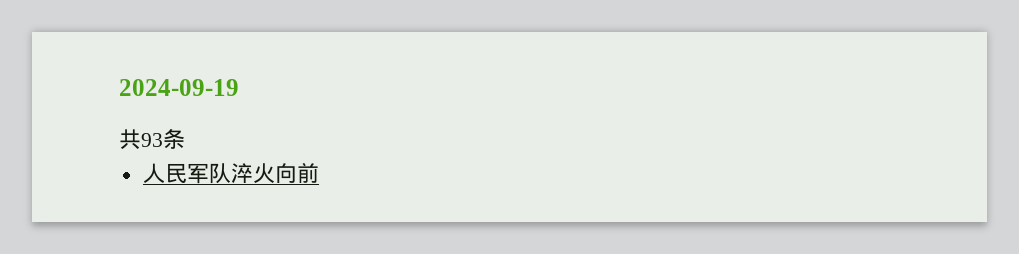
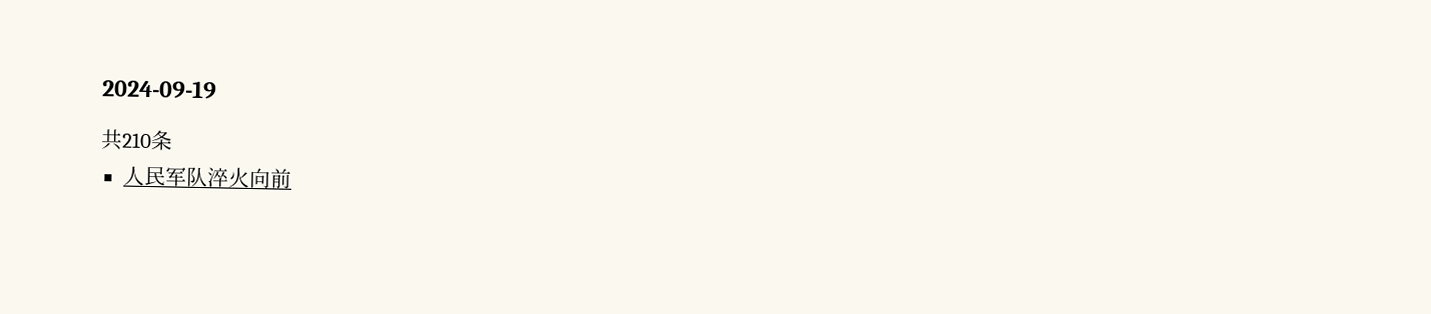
- 共93条
+ 共210条

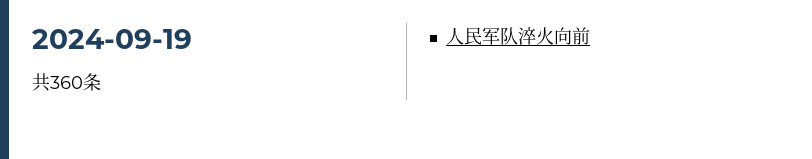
- 共210条
+ 共360条

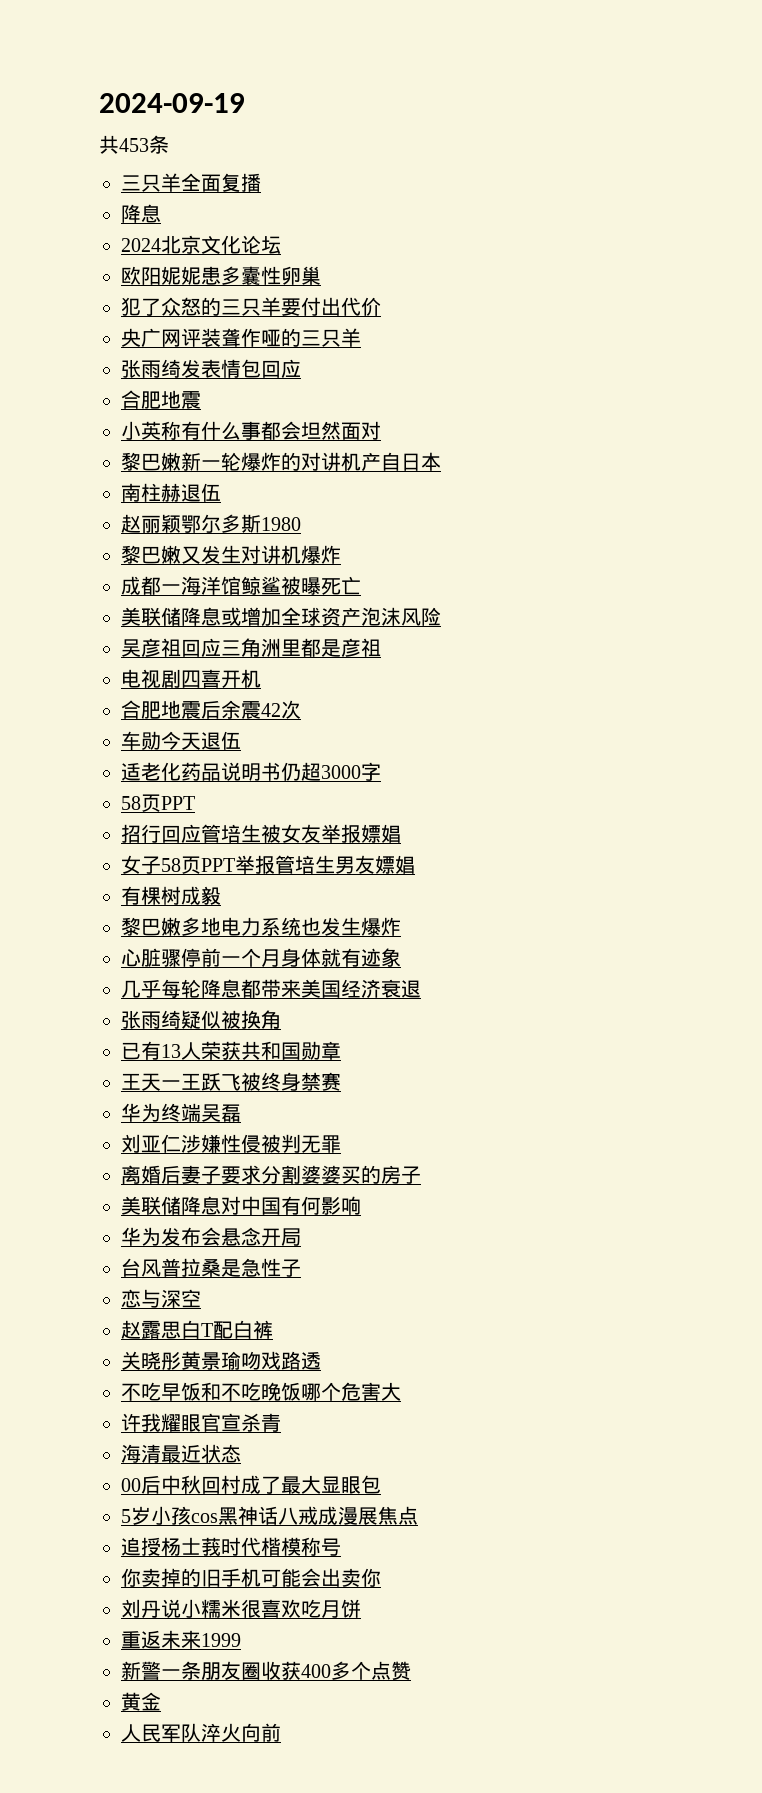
- 共360条
+ 共453条
+ 三只羊全面复播
+ 降息
+ 2024北京文化论坛
+ 欧阳妮妮患多囊性卵巢
+ 犯了众怒的三只羊要付出代价
+ 央广网评装聋作哑的三只羊
+ 张雨绮发表情包回应
+ 合肥地震
+ 小英称有什么事都会坦然面对
+ 黎巴嫩新一轮爆炸的对讲机产自日本
+ 南柱赫退伍
+ 赵丽颖鄂尔多斯1980
+ 黎巴嫩又发生对讲机爆炸
+ 成都一海洋馆鲸鲨被曝死亡
+ 美联储降息或增加全球资产泡沫风险
+ 吴彦祖回应三角洲里都是彦祖
+ 电视剧四喜开机
+ 合肥地震后余震42次
+ 车勋今天退伍
+ 适老化药品说明书仍超3000字
+ 58页PPT
+ 招行回应管培生被女友举报嫖娼
+ 女子58页PPT举报管培生男友嫖娼
+ 有棵树成毅
+ 黎巴嫩多地电力系统也发生爆炸
+ 心脏骤停前一个月身体就有迹象
+ 几乎每轮降息都带来美国经济衰退
+ 张雨绮疑似被换角
+ 已有13人荣获共和国勋章
+ 王天一王跃飞被终身禁赛
+ 华为终端吴磊
+ 刘亚仁涉嫌性侵被判无罪
+ 离婚后妻子要求分割婆婆买的房子
+ 美联储降息对中国有何影响
+ 华为发布会悬念开局
+ 台风普拉桑是急性子
+ 恋与深空
+ 赵露思白T配白裤
+ 关晓彤黄景瑜吻戏路透
+ 不吃早饭和不吃晚饭哪个危害大
+ 许我耀眼官宣杀青
+ 海清最近状态
+ 00后中秋回村成了最大显眼包
+ 5岁小孩cos黑神话八戒成漫展焦点
+ 追授杨士莪时代楷模称号
+ 你卖掉的旧手机可能会出卖你
+ 刘丹说小糯米很喜欢吃月饼
+ 重返未来1999
+ 新警一条朋友圈收获400多个点赞
+ 黄金

